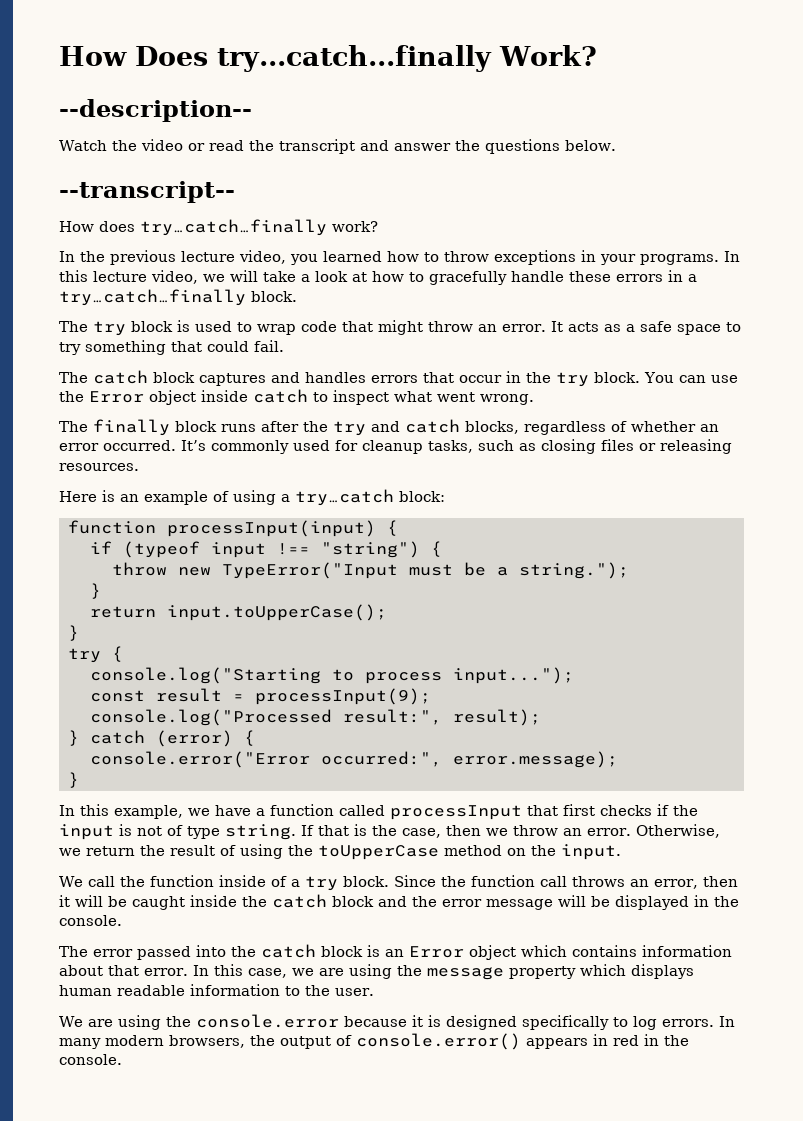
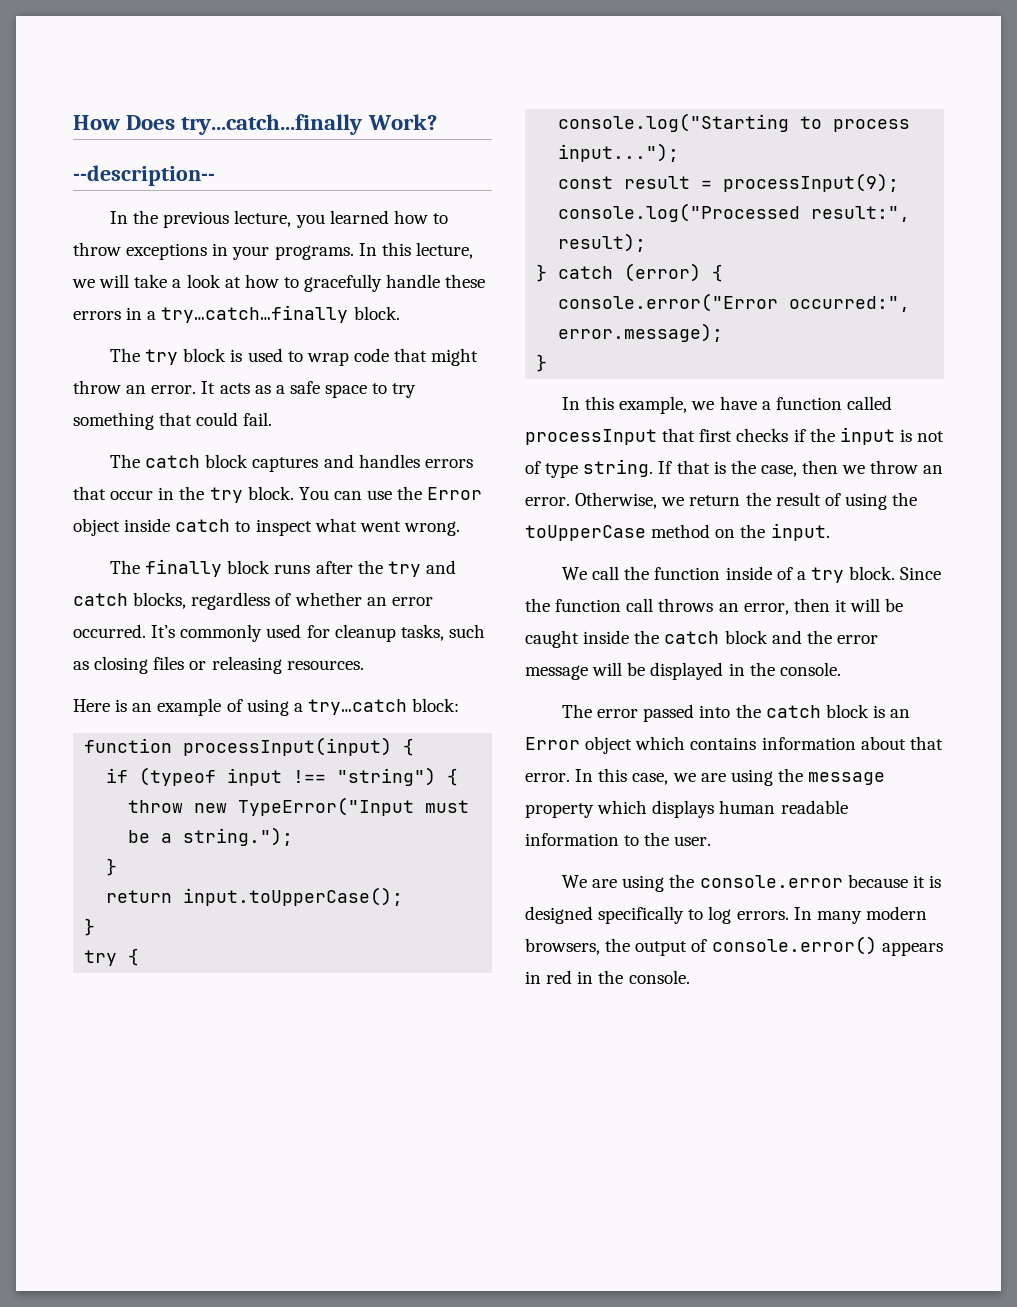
- Watch the video or read the transcript and answer the questions below.
- --transcript--
- How does try…catch…finally work?
- In the previous lecture video, you learned how to throw exceptions in your programs.
+ In the previous lecture, you learned how to throw exceptions in your programs.
- In this lecture video, we will take a look at how to gracefully handle these errors in a try…catch…finally block.
+ In this lecture, we will take a look at how to gracefully handle these errors in a try…catch…finally block.

